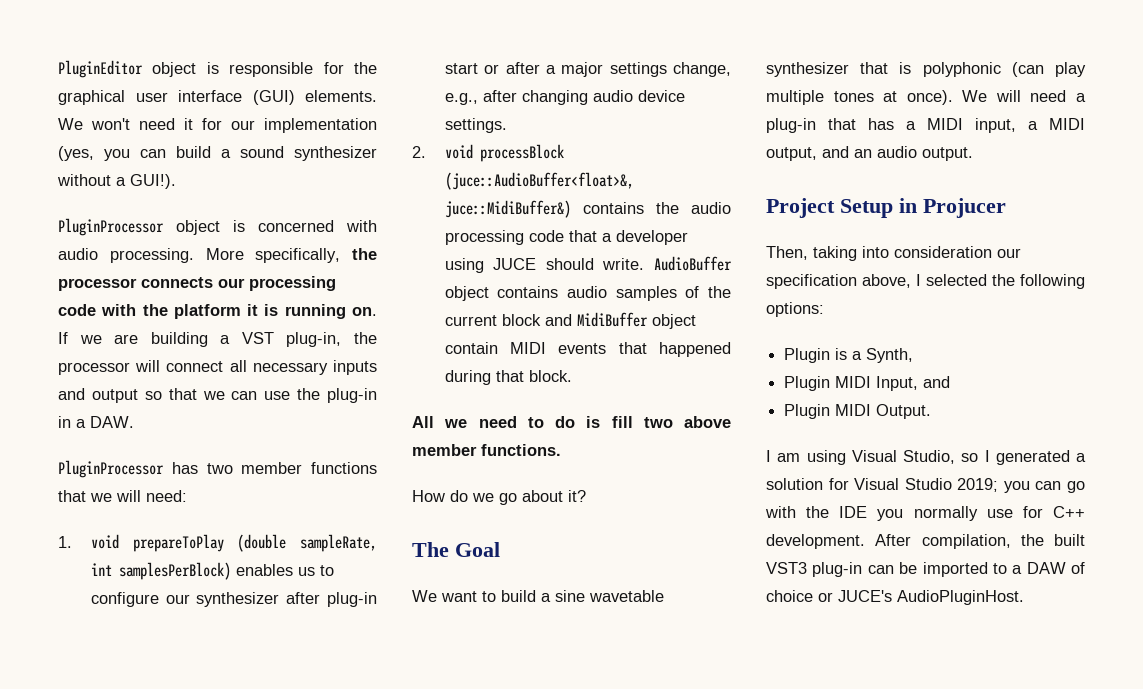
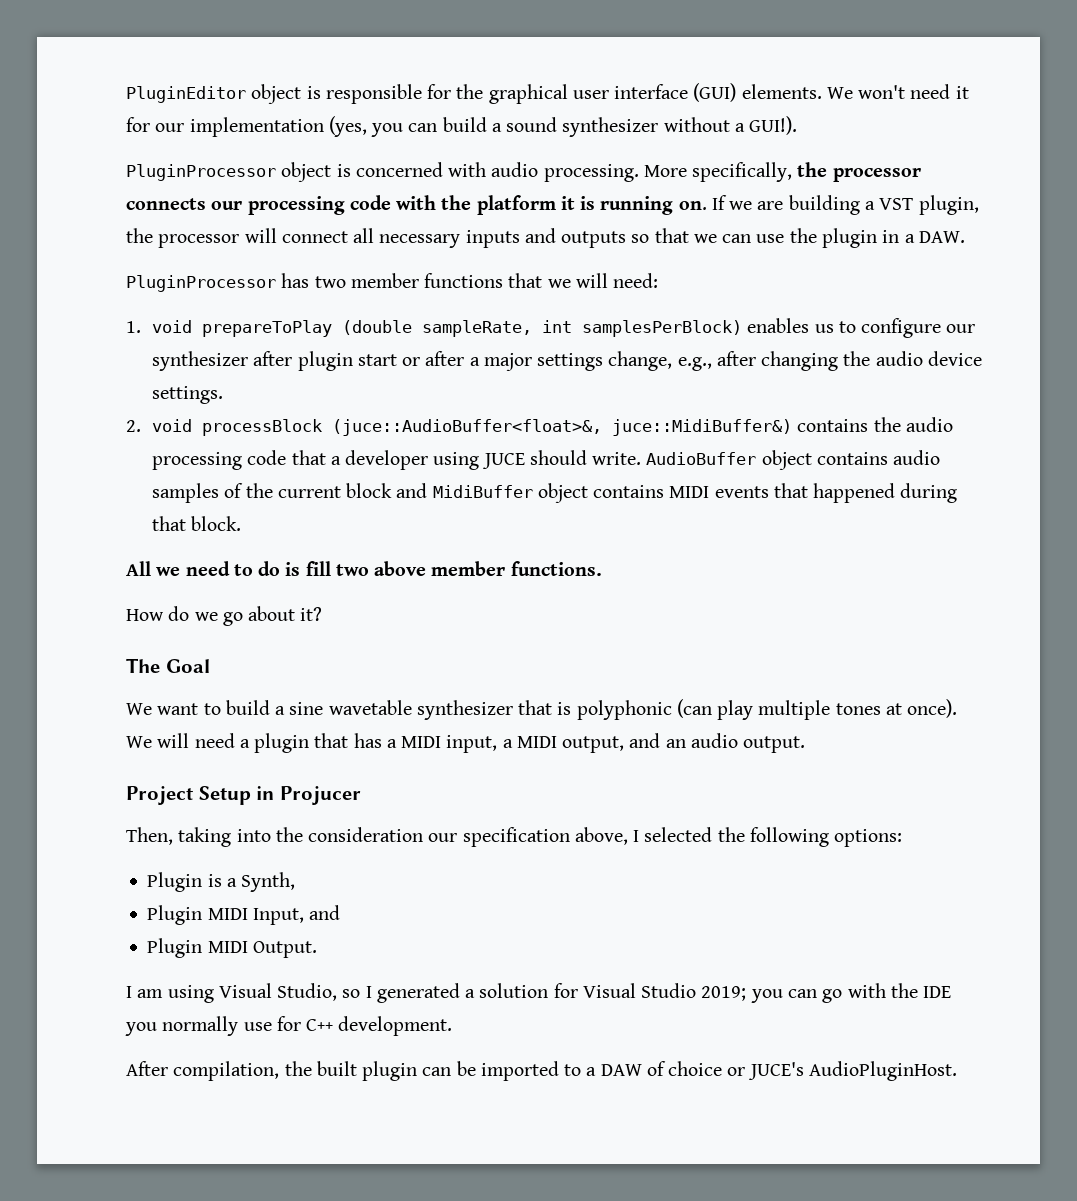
- If we are building a VST plug-in, the processor will connect all necessary inputs and output so that we can use the plug-in in a DAW.
+ If we are building a VST plugin, the processor will connect all necessary inputs and outputs so that we can use the plugin in a DAW.
- 1. void prepareToPlay (double sampleRate, int samplesPerBlock) enables us to configure our synthesizer after plug-in start or after a major settings change, e.g., after changing audio device settings.
+ 1. void prepareToPlay (double sampleRate, int samplesPerBlock) enables us to configure our synthesizer after plugin start or after a major settings change, e.g., after changing the audio device settings.
- AudioBuffer object contains audio samples of the current block and MidiBuffer object contain MIDI events that happened during that block.
+ AudioBuffer object contains audio samples of the current block and MidiBuffer object contains MIDI events that happened during that block.
- We will need a plug-in that has a MIDI input, a MIDI output, and an audio output.
+ We will need a plugin that has a MIDI input, a MIDI output, and an audio output.
- Then, taking into consideration our specification above, I selected the following options:
+ Then, taking into the consideration our specification above, I selected the following options:
- I am using Visual Studio, so I generated a solution for Visual Studio 2019; you can go with the IDE you normally use for C++ development. After compilation, the built VST3 plug-in can be imported to a DAW of choice or JUCE's AudioPluginHost.
+ I am using Visual Studio, so I generated a solution for Visual Studio 2019; you can go with the IDE you normally use for C++ development.
+ After compilation, the built plugin can be imported to a DAW of choice or JUCE's AudioPluginHost.

